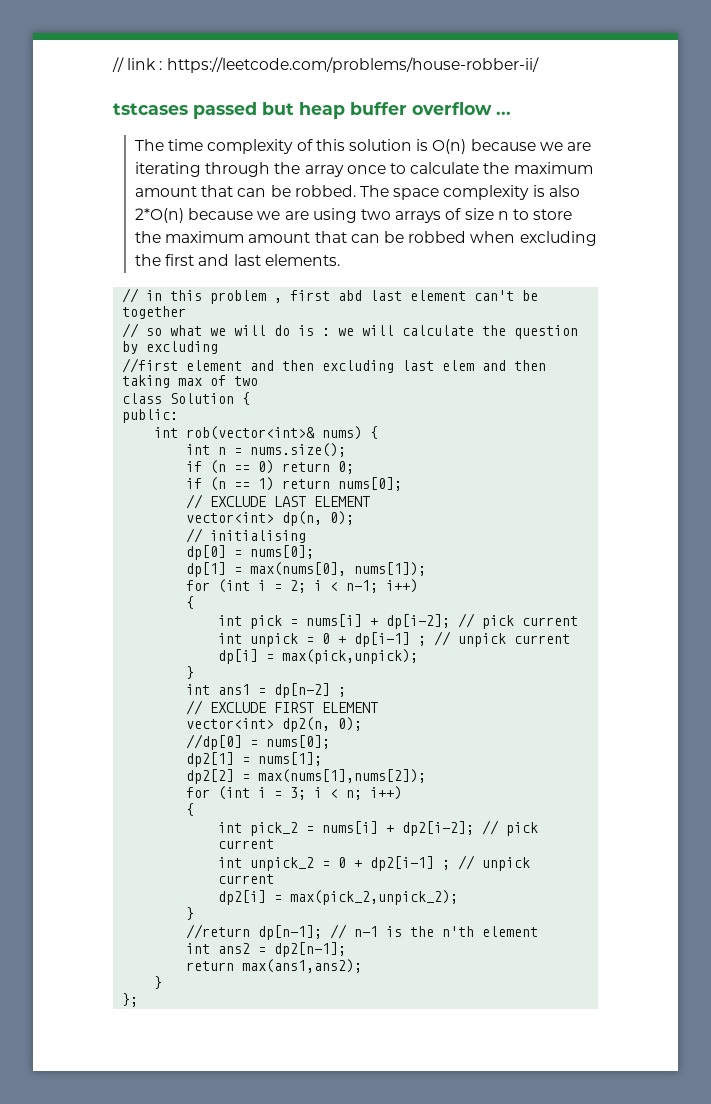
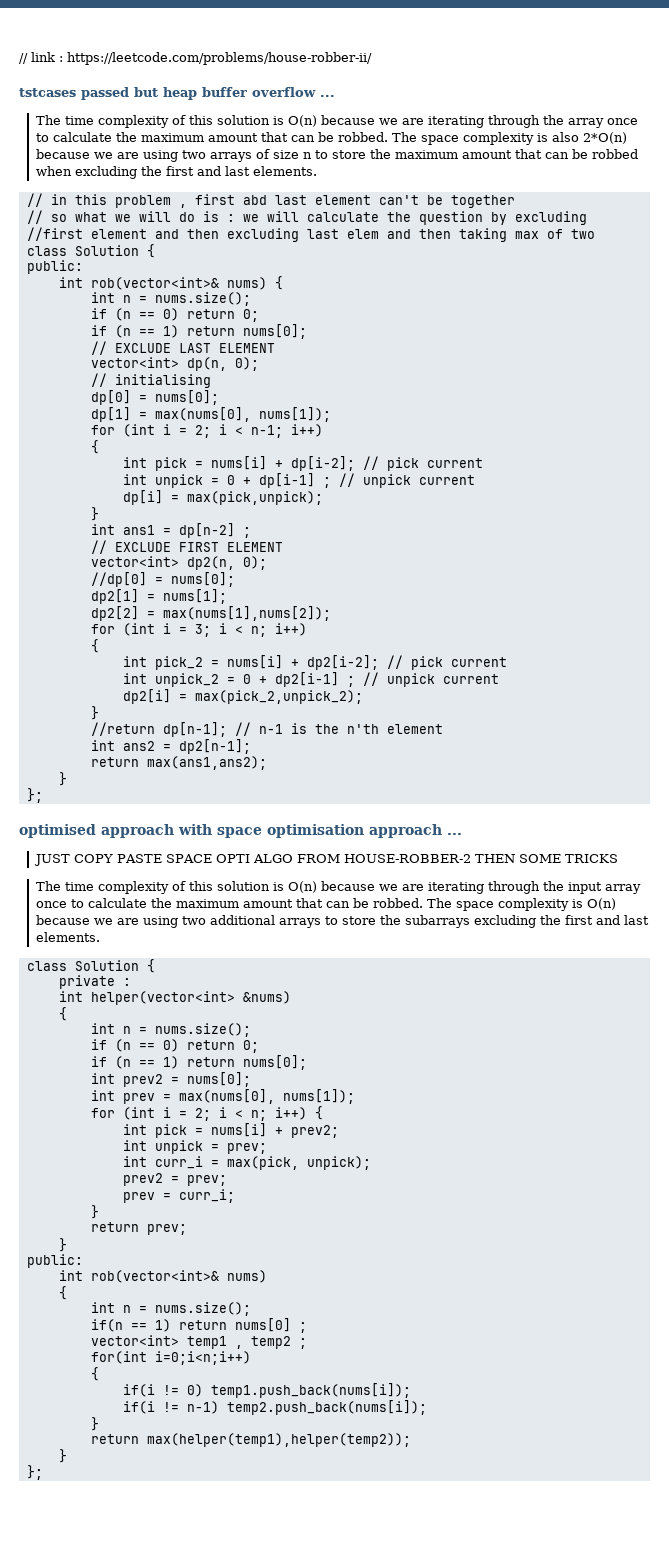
+ optimised approach with space optimisation approach ...
+ JUST COPY PASTE SPACE OPTI ALGO FROM HOUSE-ROBBER-2 THEN SOME TRICKS
+ The time complexity of this solution is O(n) because we are iterating through the input array once to calculate the maximum amount that can be robbed. The space complexity is O(n) because we are using two additional arrays to store the subarrays excluding the first and last elements.
+ class Solution {
+ private :
+ int helper(vector<int> &nums)
+ {
+ int n = nums.size();
+ if (n == 0) return 0;
+ if (n == 1) return nums[0];
+ int prev2 = nums[0];
+ int prev = max(nums[0], nums[1]);
+ for (int i = 2; i < n; i++) {
+ int pick = nums[i] + prev2;
+ int unpick = prev;
+ int curr_i = max(pick, unpick);
+ prev2 = prev;
+ prev = curr_i;
+ }
+ return prev;
+ }
+ public:
+ int rob(vector<int>& nums)
+ {
+ int n = nums.size();
+ if(n == 1) return nums[0] ;
+ vector<int> temp1 , temp2 ;
+ for(int i=0;i<n;i++)
+ {
+ if(i != 0) temp1.push_back(nums[i]);
+ if(i != n-1) temp2.push_back(nums[i]);
+ }
+ return max(helper(temp1),helper(temp2));
+ }
+ };

